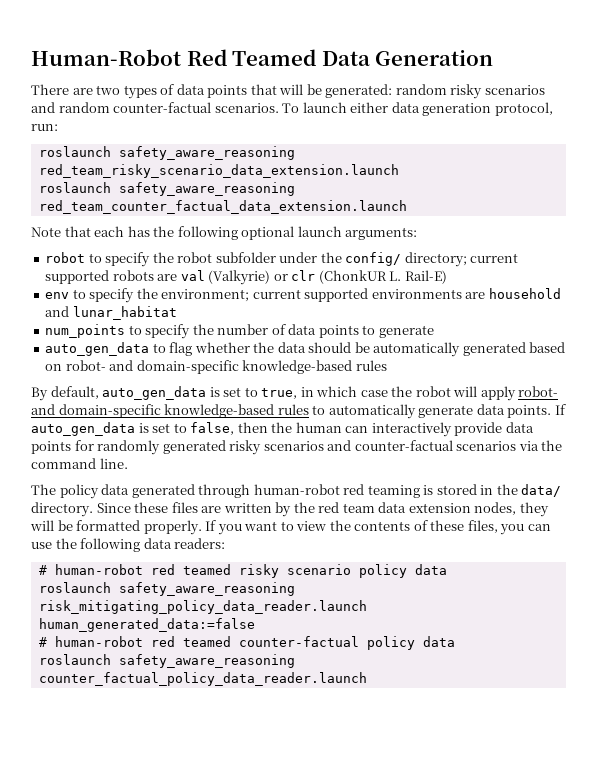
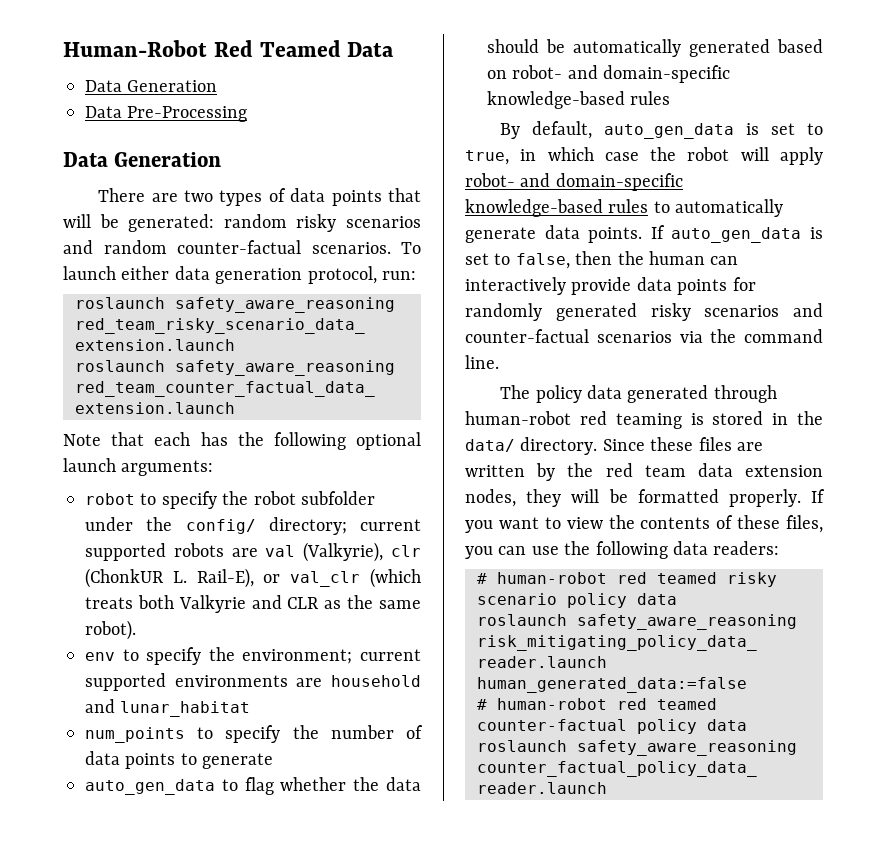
- Human-Robot Red Teamed Data Generation
+ Human-Robot Red Teamed Data
+ Data Generation
+ Data Pre-Processing
+ Data Generation
- robot to specify the robot subfolder under the config/ directory; current supported robots are val (Valkyrie) or clr (ChonkUR L. Rail-E)
+ robot to specify the robot subfolder under the config/ directory; current supported robots are val (Valkyrie), clr (ChonkUR L. Rail-E), or val_clr (which treats both Valkyrie and CLR as the same robot).

